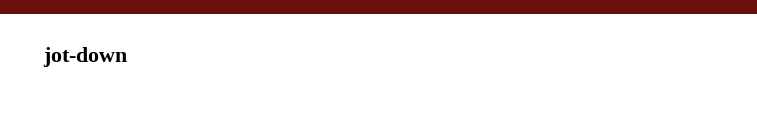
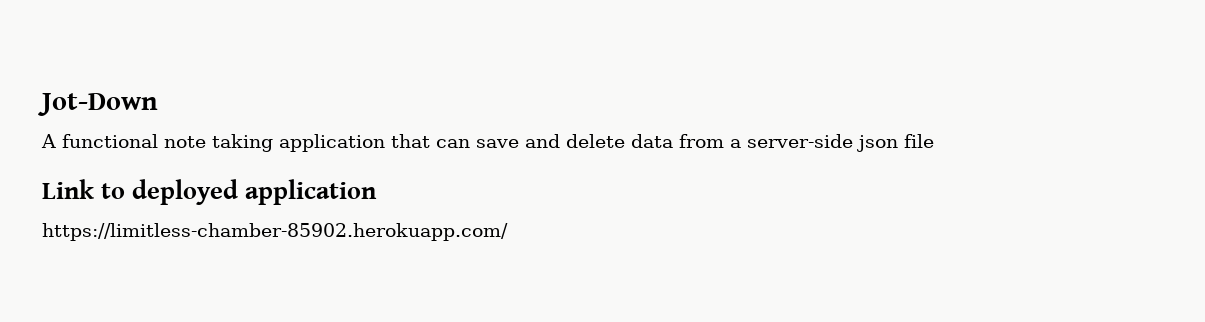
- jot-down
+ Jot-Down
+ A functional note taking application that can save and delete data from a server-side json file
+ Link to deployed application
+ https://limitless-chamber-85902.herokuapp.com/

